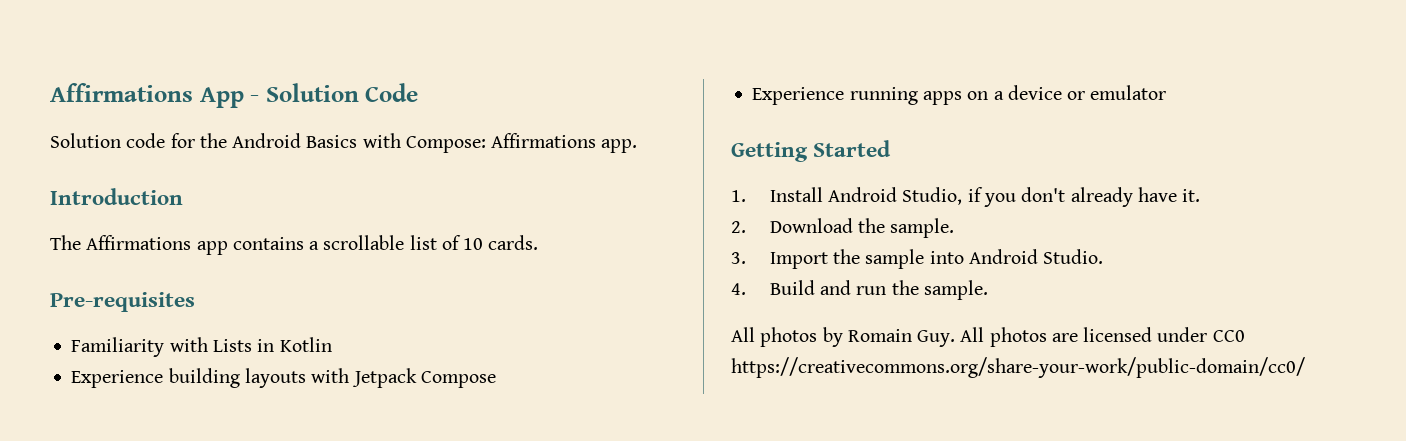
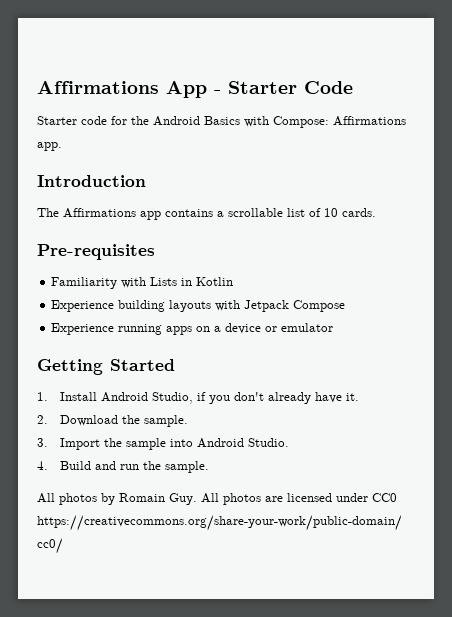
- Affirmations App - Solution Code
+ Affirmations App - Starter Code
- Solution code for the Android Basics with Compose: Affirmations app.
+ Starter code for the Android Basics with Compose: Affirmations app.

